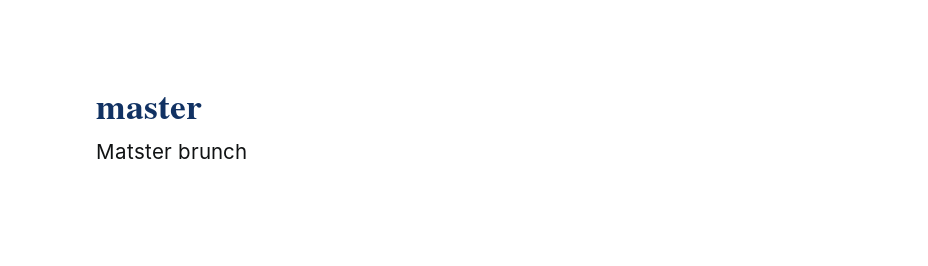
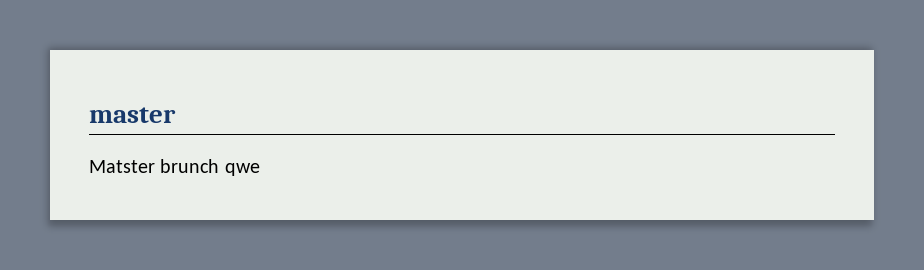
- Matster brunch
+ Matster brunch qwe

